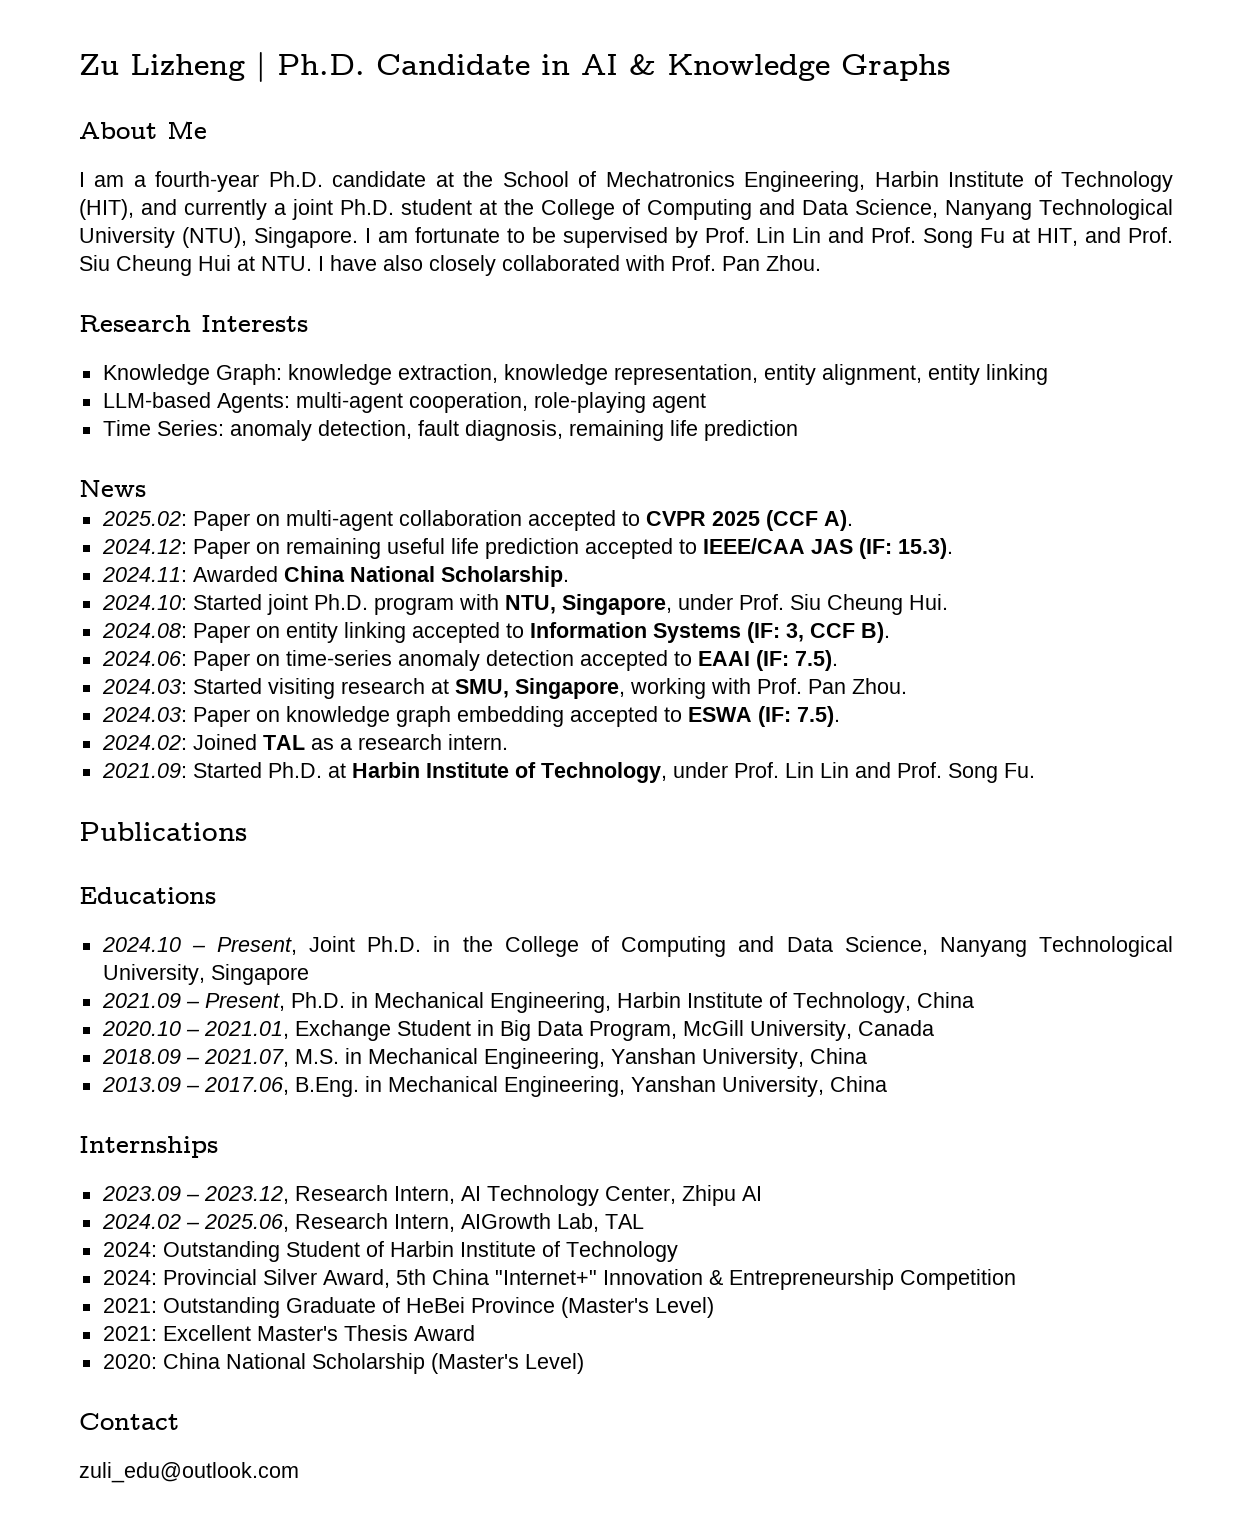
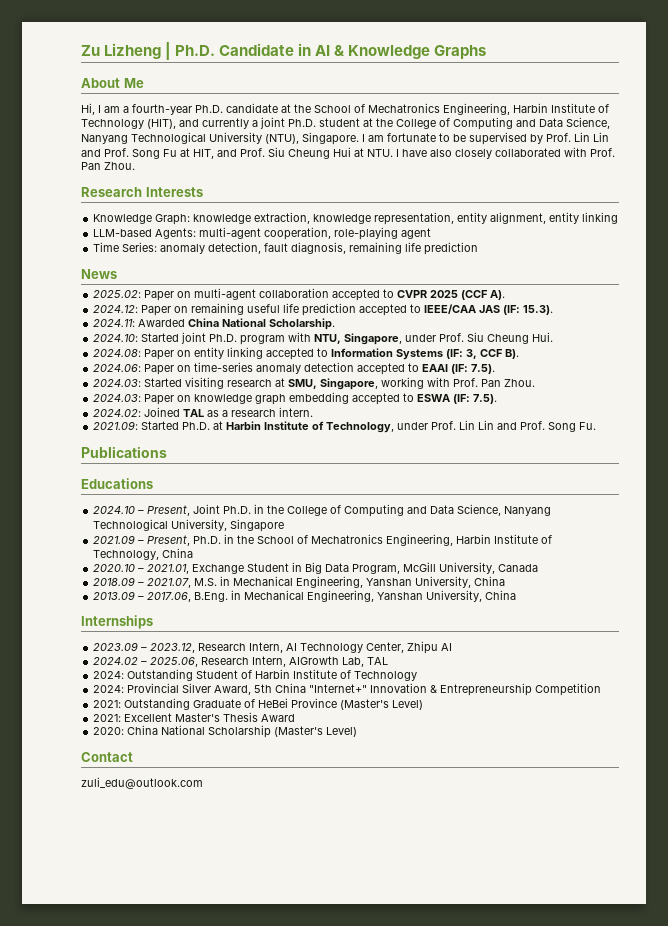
- I am a fourth-year Ph.D. candidate at the School of Mechatronics Engineering, Harbin Institute of Technology (HIT), and currently a joint Ph.D. student at the College of Computing and Data Science, Nanyang Technological University (NTU), Singapore.
+ Hi, I am a fourth-year Ph.D. candidate at the School of Mechatronics Engineering, Harbin Institute of Technology (HIT), and currently a joint Ph.D. student at the College of Computing and Data Science, Nanyang Technological University (NTU), Singapore.
- 2021.09 – Present, Ph.D. in Mechanical Engineering, Harbin Institute of Technology, China
+ 2021.09 – Present, Ph.D. in the School of Mechatronics Engineering, Harbin Institute of Technology, China

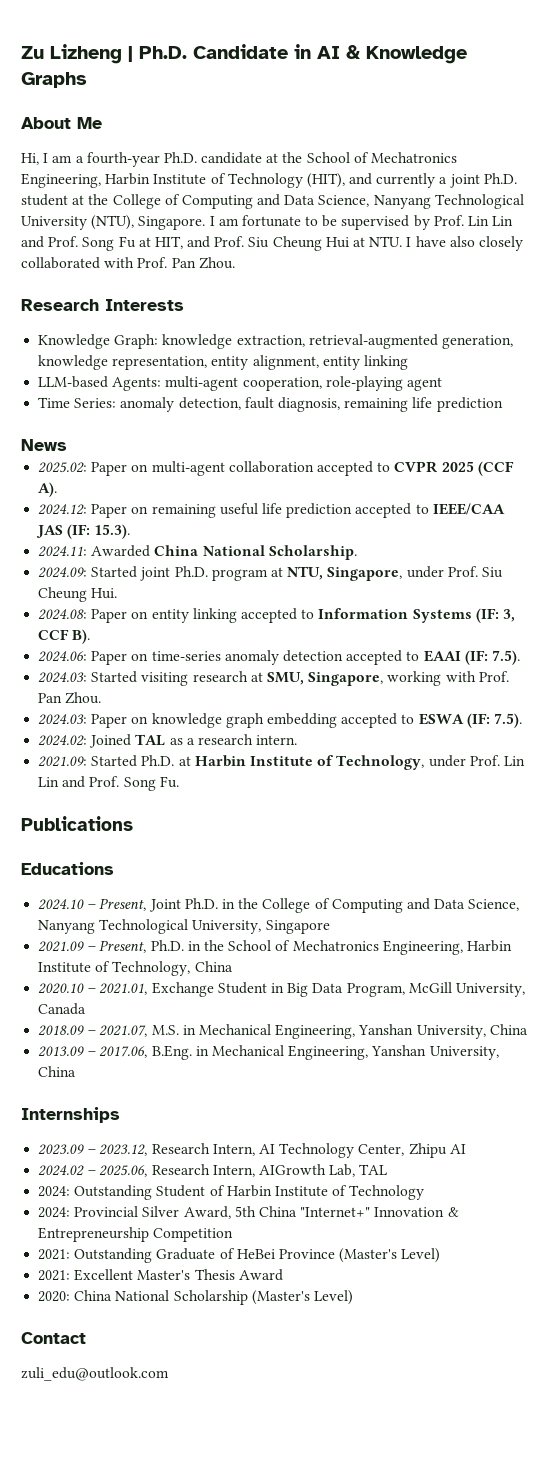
- Knowledge Graph: knowledge extraction, knowledge representation, entity alignment, entity linking
+ Knowledge Graph: knowledge extraction, retrieval-augmented generation, knowledge representation, entity alignment, entity linking
- 2024.10: Started joint Ph.D. program with NTU, Singapore, under Prof. Siu Cheung Hui.
+ 2024.09: Started joint Ph.D. program at NTU, Singapore, under Prof. Siu Cheung Hui.

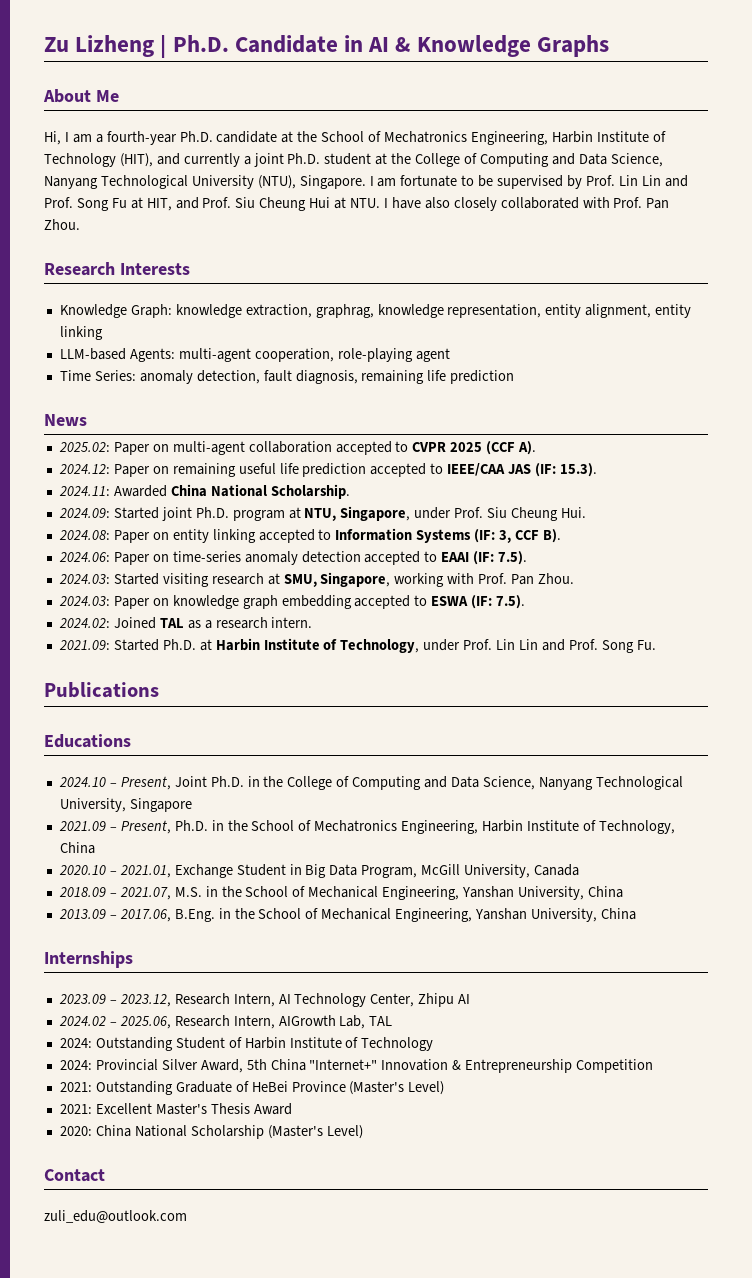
- Knowledge Graph: knowledge extraction, retrieval-augmented generation, knowledge representation, entity alignment, entity linking
+ Knowledge Graph: knowledge extraction, graphrag, knowledge representation, entity alignment, entity linking
- 2018.09 – 2021.07, M.S. in Mechanical Engineering, Yanshan University, China
+ 2018.09 – 2021.07, M.S. in the School of Mechanical Engineering, Yanshan University, China
- 2013.09 – 2017.06, B.Eng. in Mechanical Engineering, Yanshan University, China
+ 2013.09 – 2017.06, B.Eng. in the School of Mechanical Engineering, Yanshan University, China

